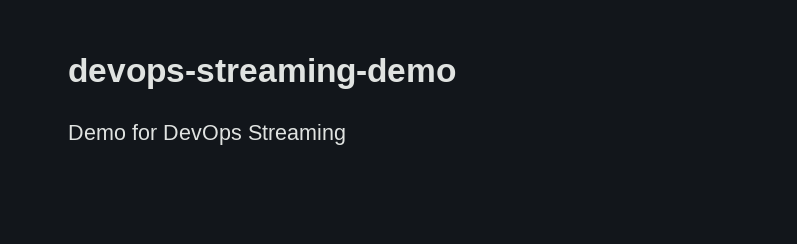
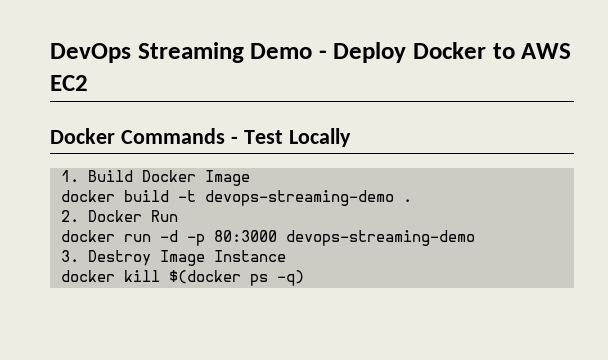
- devops-streaming-demo
- Demo for DevOps Streaming
+ DevOps Streaming Demo - Deploy Docker to AWS EC2
+ Docker Commands - Test Locally
+ 1. Build Docker Image
+ docker build -t devops-streaming-demo .
+ 2. Docker Run
+ docker run -d -p 80:3000 devops-streaming-demo
+ 3. Destroy Image Instance
+ docker kill $(docker ps -q)

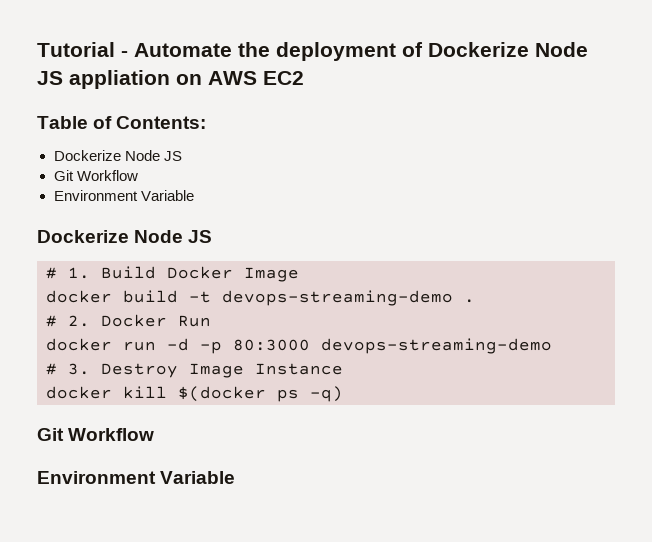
- DevOps Streaming Demo - Deploy Docker to AWS EC2
- Docker Commands - Test Locally
- 1. Build Docker Image
+ Tutorial - Automate the deployment of Dockerize Node JS appliation on AWS EC2
+ Table of Contents:
+ Dockerize Node JS
+ Git Workflow
+ Environment Variable
+ Dockerize Node JS
+ # 1. Build Docker Image
- 2. Docker Run
+ # 2. Docker Run
- 3. Destroy Image Instance
+ # 3. Destroy Image Instance
  docker kill $(docker ps -q)
+ Git Workflow
+ Environment Variable

